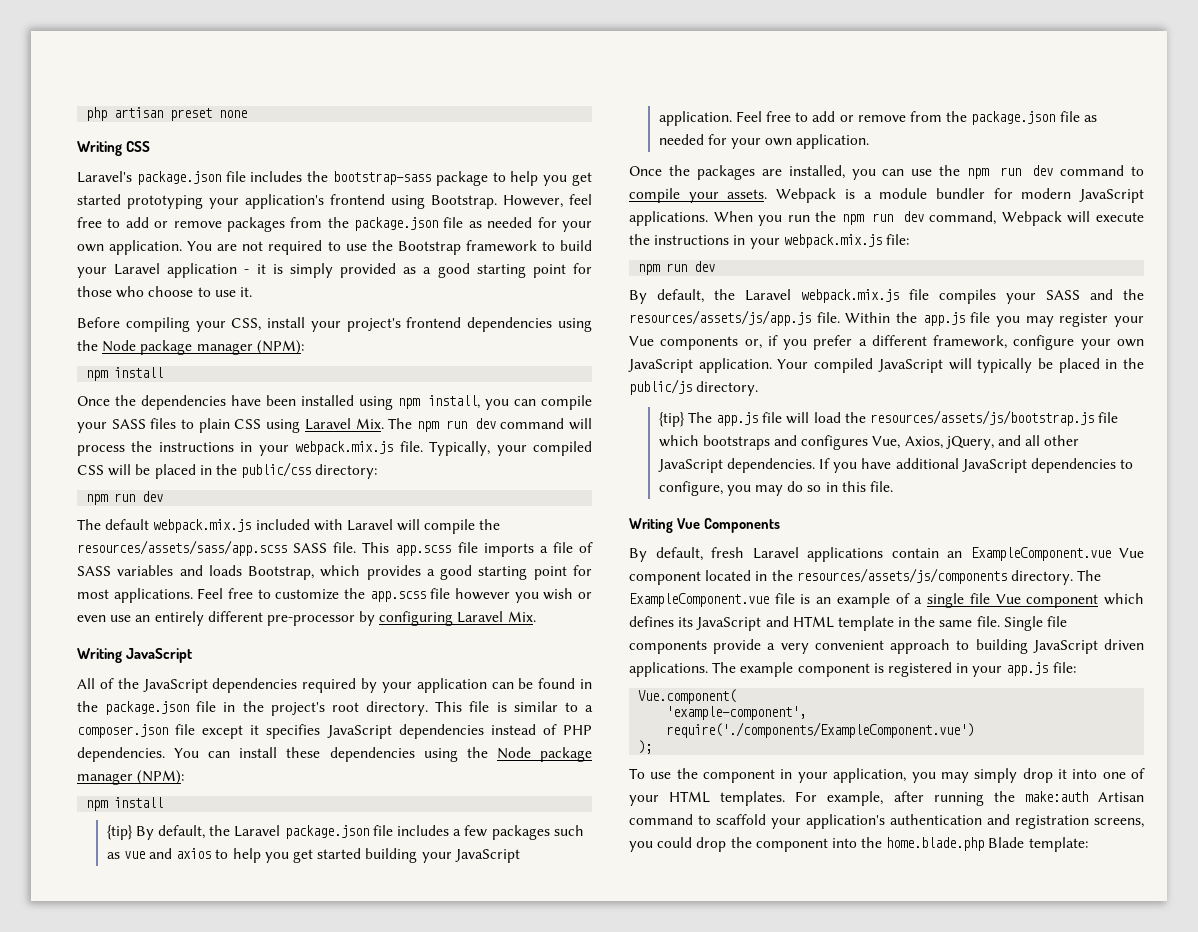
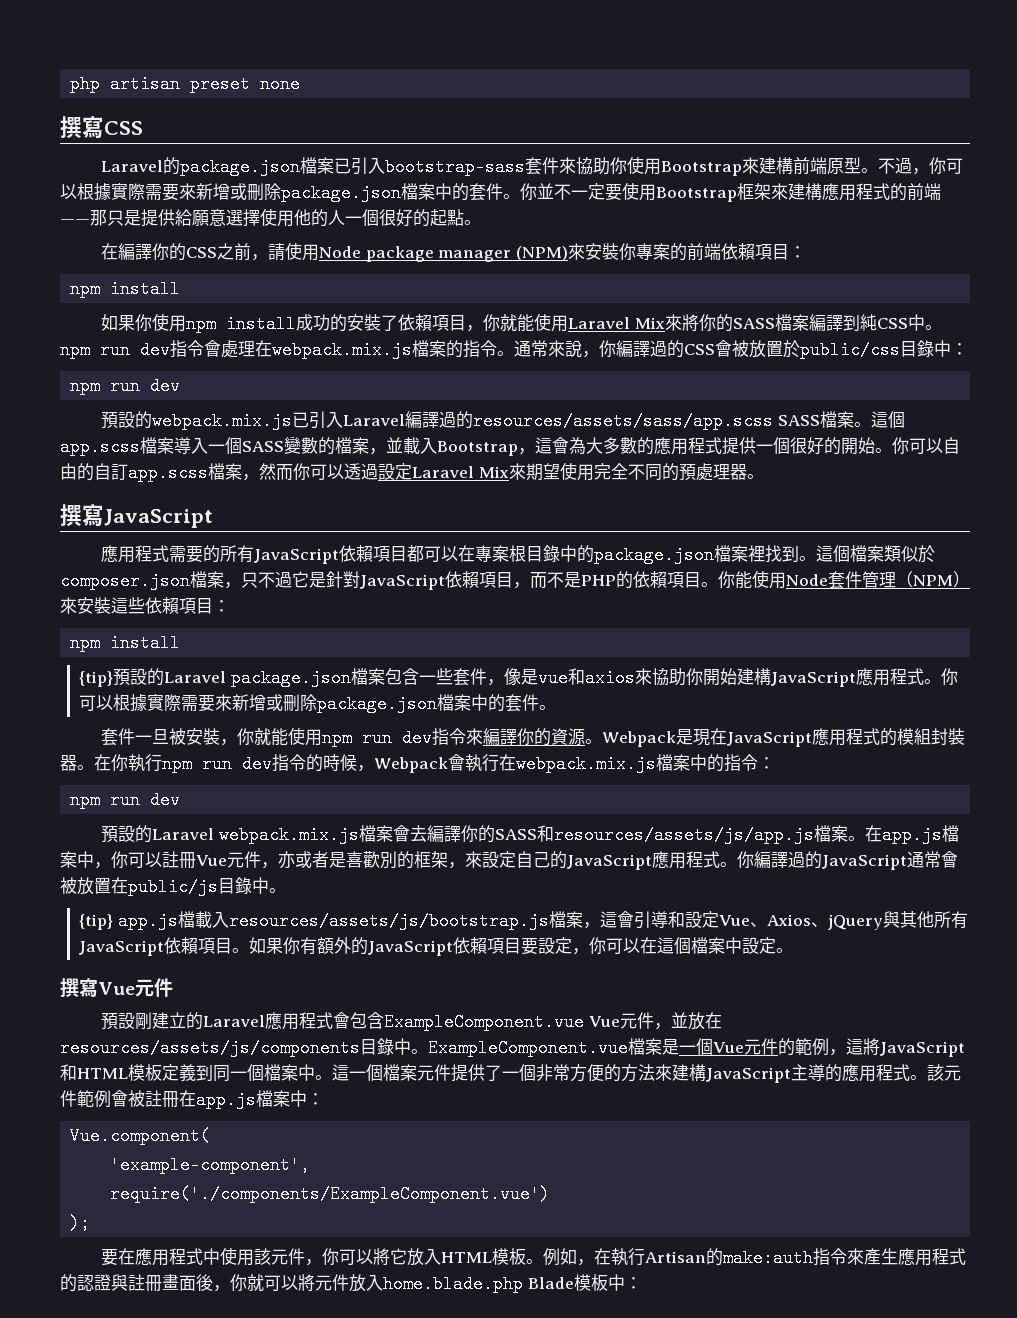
- Writing CSS
+ 撰寫CSS
- Laravel's package.json file includes the bootstrap-sass package to help you get started prototyping your application's frontend using Bootstrap. However, feel free to add or remove packages from the package.json file as needed for your own application. You are not required to use the Bootstrap framework to build your Laravel application - it is simply provided as a good starting point for those who choose to use it.
- Before compiling your CSS, install your project's frontend dependencies using the Node package manager (NPM):
+ Laravel的package.json檔案已引入bootstrap-sass套件來協助你使用Bootstrap來建構前端原型。不過，你可以根據實際需要來新增或刪除package.json檔案中的套件。你並不一定要使用Bootstrap框架來建構應用程式的前端——那只是提供給願意選擇使用他的人一個很好的起點。
+ 在編譯你的CSS之前，請使用Node package manager (NPM)來安裝你專案的前端依賴項目：
  npm install
- Once the dependencies have been installed using npm install, you can compile your SASS files to plain CSS using Laravel Mix. The npm run dev command will process the instructions in your webpack.mix.js file. Typically, your compiled CSS will be placed in the public/css directory:
+ 如果你使用npm install成功的安裝了依賴項目，你就能使用Laravel Mix來將你的SASS檔案編譯到純CSS中。npm run dev指令會處理在webpack.mix.js檔案的指令。通常來說，你編譯過的CSS會被放置於public/css目錄中：
  npm run dev
- The default webpack.mix.js included with Laravel will compile the resources/assets/sass/app.scss SASS file. This app.scss file imports a file of SASS variables and loads Bootstrap, which provides a good starting point for most applications. Feel free to customize the app.scss file however you wish or even use an entirely different pre-processor by configuring Laravel Mix.
- Writing JavaScript
- All of the JavaScript dependencies required by your application can be found in the package.json file in the project's root directory. This file is similar to a composer.json file except it specifies JavaScript dependencies instead of PHP dependencies. You can install these dependencies using the Node package manager (NPM):
+ 預設的webpack.mix.js已引入Laravel編譯過的resources/assets/sass/app.scss SASS檔案。這個app.scss檔案導入一個SASS變數的檔案，並載入Bootstrap，這會為大多數的應用程式提供一個很好的開始。你可以自由的自訂app.scss檔案，然而你可以透過設定Laravel Mix來期望使用完全不同的預處理器。
+ 撰寫JavaScript
+ 應用程式需要的所有JavaScript依賴項目都可以在專案根目錄中的package.json檔案裡找到。這個檔案類似於composer.json檔案，只不過它是針對JavaScript依賴項目，而不是PHP的依賴項目。你能使用Node套件管理（NPM）來安裝這些依賴項目：
  npm install
- {tip} By default, the Laravel package.json file includes a few packages such as vue and axios to help you get started building your JavaScript application. Feel free to add or remove from the package.json file as needed for your own application.
- Once the packages are installed, you can use the npm run dev command to compile your assets. Webpack is a module bundler for modern JavaScript applications. When you run the npm run dev command, Webpack will execute the instructions in your webpack.mix.js file:
+ {tip}預設的Laravel package.json檔案包含一些套件，像是vue和axios來協助你開始建構JavaScript應用程式。你可以根據實際需要來新增或刪除package.json檔案中的套件。
+ 套件一旦被安裝，你就能使用npm run dev指令來編譯你的資源。Webpack是現在JavaScript應用程式的模組封裝器。在你執行npm run dev指令的時候，Webpack會執行在webpack.mix.js檔案中的指令：
  npm run dev
- By default, the Laravel webpack.mix.js file compiles your SASS and the resources/assets/js/app.js file. Within the app.js file you may register your Vue components or, if you prefer a different framework, configure your own JavaScript application. Your compiled JavaScript will typically be placed in the public/js directory.
- {tip} The app.js file will load the resources/assets/js/bootstrap.js file which bootstraps and configures Vue, Axios, jQuery, and all other JavaScript dependencies. If you have additional JavaScript dependencies to configure, you may do so in this file.
- Writing Vue Components
- By default, fresh Laravel applications contain an ExampleComponent.vue Vue component located in the resources/assets/js/components directory. The ExampleComponent.vue file is an example of a single file Vue component which defines its JavaScript and HTML template in the same file. Single file components provide a very convenient approach to building JavaScript driven applications. The example component is registered in your app.js file:
+ 預設的Laravel webpack.mix.js檔案會去編譯你的SASS和resources/assets/js/app.js檔案。在app.js檔案中，你可以註冊Vue元件，亦或者是喜歡別的框架，來設定自己的JavaScript應用程式。你編譯過的JavaScript通常會被放置在public/js目錄中。
+ {tip} app.js檔載入resources/assets/js/bootstrap.js檔案，這會引導和設定Vue、Axios、jQuery與其他所有JavaScript依賴項目。如果你有額外的JavaScript依賴項目要設定，你可以在這個檔案中設定。
+ 撰寫Vue元件
+ 預設剛建立的Laravel應用程式會包含ExampleComponent.vue Vue元件，並放在resources/assets/js/components目錄中。ExampleComponent.vue檔案是一個Vue元件的範例，這將JavaScript和HTML模板定義到同一個檔案中。這一個檔案元件提供了一個非常方便的方法來建構JavaScript主導的應用程式。該元件範例會被註冊在app.js檔案中：
  Vue.component(
  'example-component',
  require('./components/ExampleComponent.vue')
  );
- To use the component in your application, you may simply drop it into one of your HTML templates. For example, after running the make:auth Artisan command to scaffold your application's authentication and registration screens, you could drop the component into the home.blade.php Blade template:
+ 要在應用程式中使用該元件，你可以將它放入HTML模板。例如，在執行Artisan的make:auth指令來產生應用程式的認證與註冊畫面後，你就可以將元件放入home.blade.php Blade模板中：

